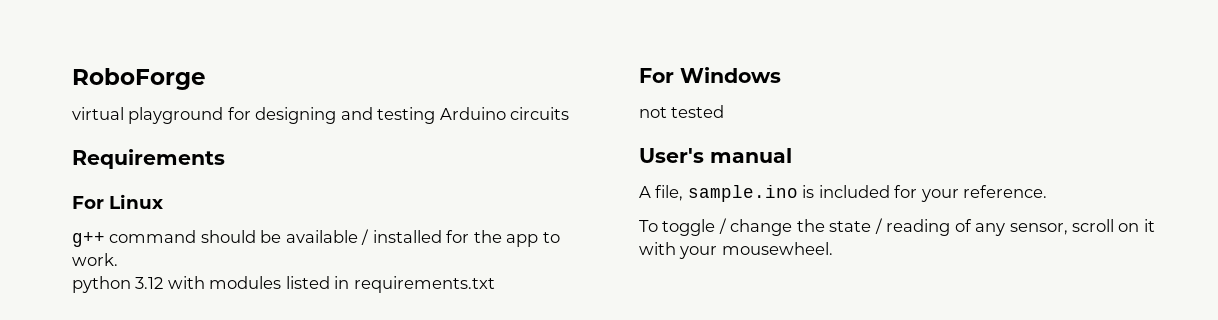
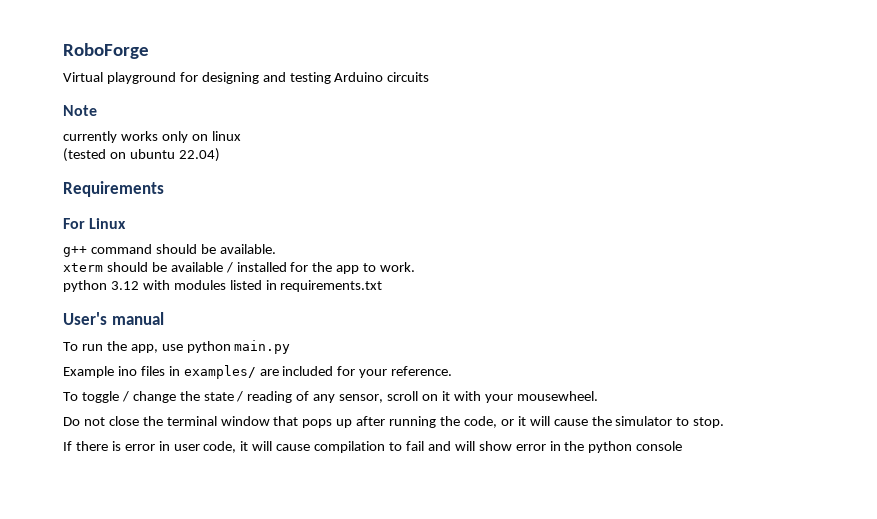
- virtual playground for designing and testing Arduino circuits
+ Virtual playground for designing and testing Arduino circuits
+ Note
+ currently works only on linux
+ (tested on ubuntu 22.04)
- g++ command should be available / installed for the app to work.
+ g++ command should be available.
+ xterm should be available / installed for the app to work.
- For Windows
- not tested
  User's manual
- A file, sample.ino is included for your reference.
+ To run the app, use python main.py
+ Example ino files in examples/ are included for your reference.
+ Do not close the terminal window that pops up after running the code, or it will cause the simulator to stop.
+ If there is error in user code, it will cause compilation to fail and will show error in the python console

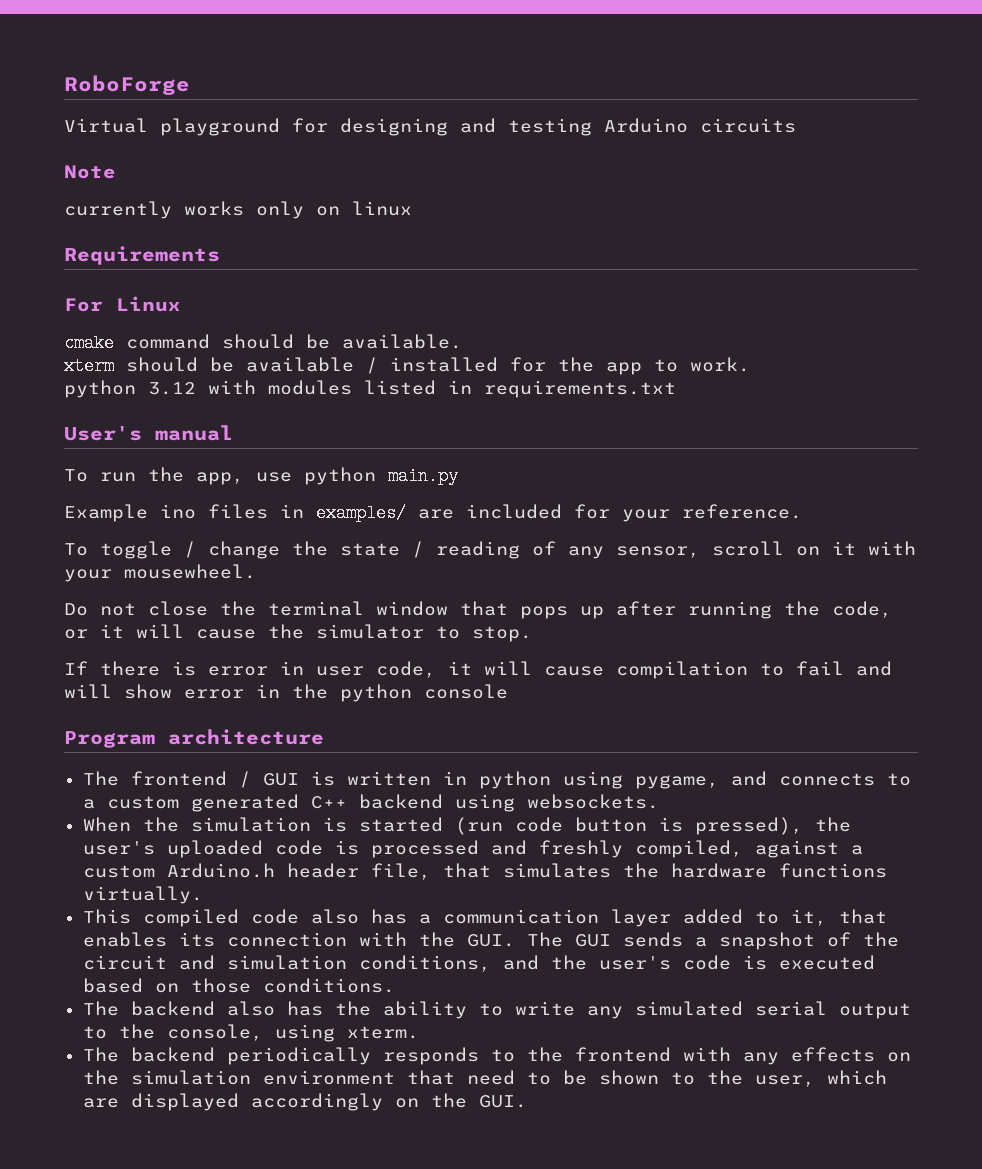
- (tested on ubuntu 22.04)
- g++ command should be available.
+ cmake command should be available.
+ Program architecture
+ The frontend / GUI is written in python using pygame, and connects to a custom generated C++ backend using websockets.
+ When the simulation is started (run code button is pressed), the user's uploaded code is processed and freshly compiled, against a custom Arduino.h header file, that simulates the hardware functions virtually.
+ This compiled code also has a communication layer added to it, that enables its connection with the GUI. The GUI sends a snapshot of the circuit and simulation conditions, and the user's code is executed based on those conditions.
+ The backend also has the ability to write any simulated serial output to the console, using xterm.
+ The backend periodically responds to the frontend with any effects on the simulation environment that need to be shown to the user, which are displayed accordingly on the GUI.

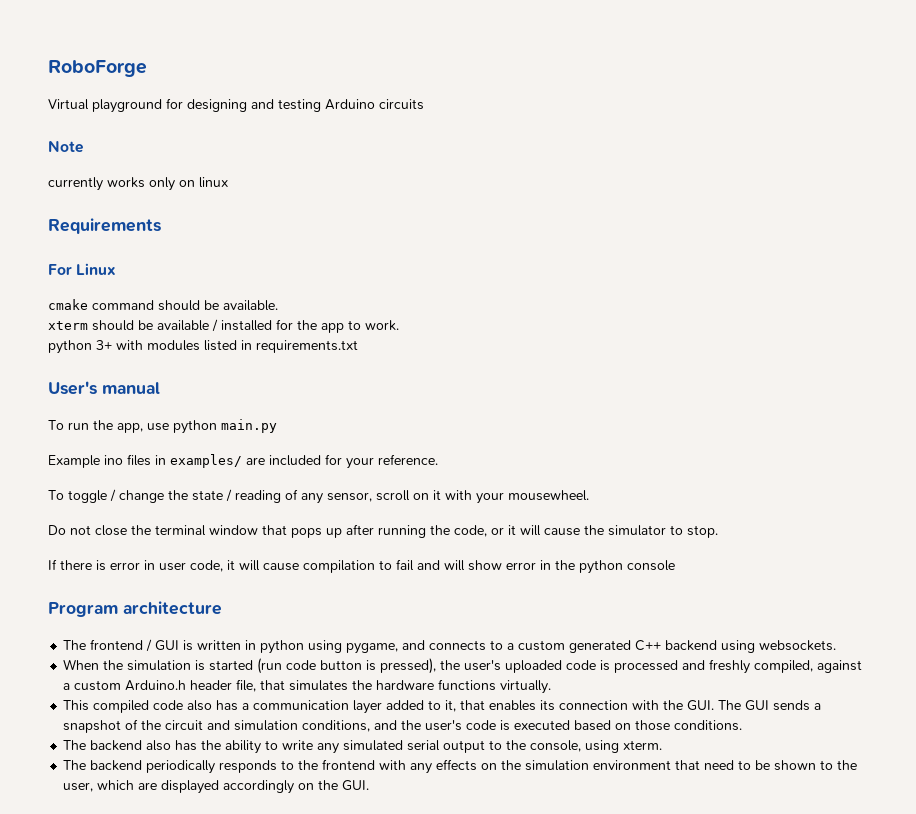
- python 3.12 with modules listed in requirements.txt
+ python 3+ with modules listed in requirements.txt

